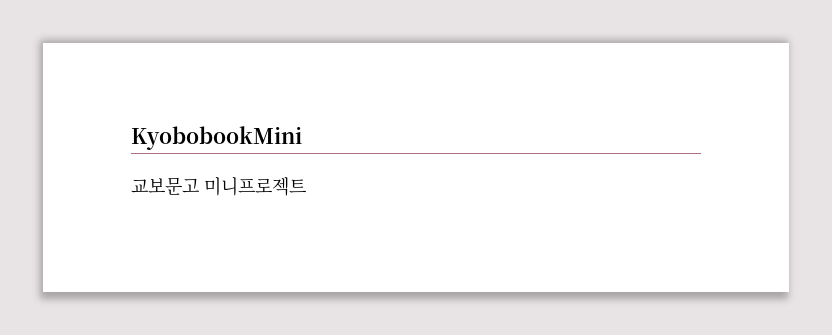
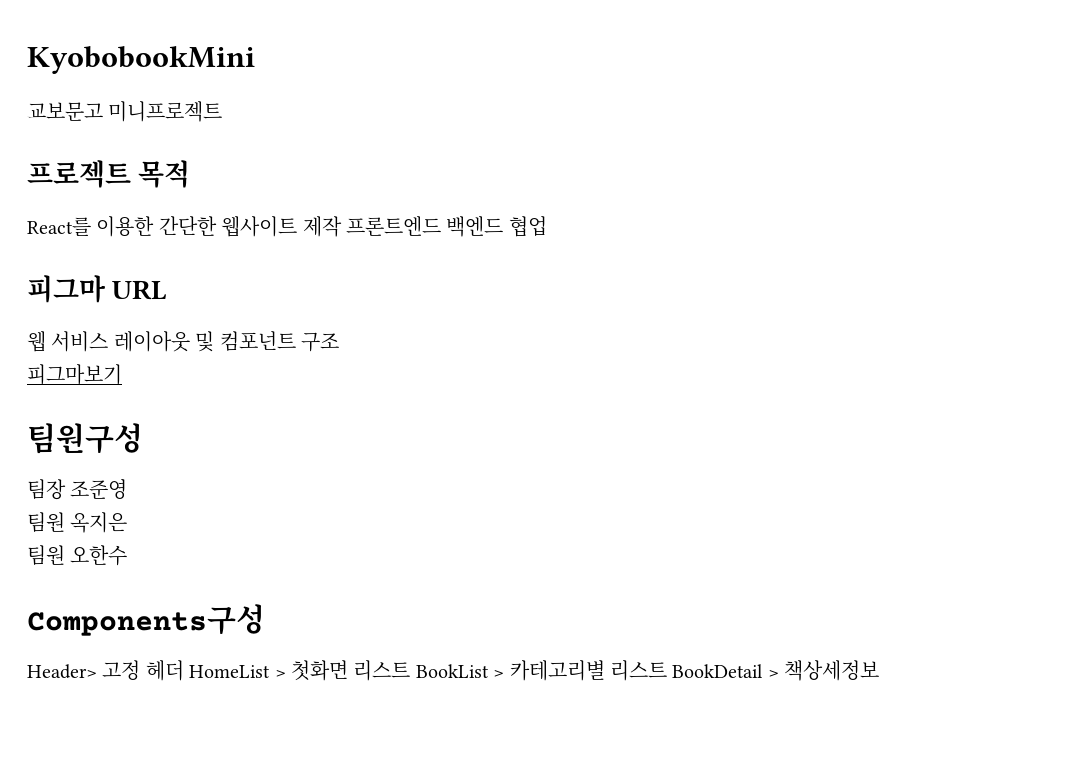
+ 프로젝트 목적
+ React를 이용한 간단한 웹사이트 제작 프론트엔드 백엔드 협업
+ 피그마 URL
+ 웹 서비스 레이아웃 및 컴포넌트 구조
+ 피그마보기
+ 팀원구성
+ 팀장 조준영
+ 팀원 옥지은
+ 팀원 오한수
+ Components구성
+ Header> 고정 헤더 HomeList > 첫화면 리스트 BookList > 카테고리별 리스트 BookDetail > 책상세정보

